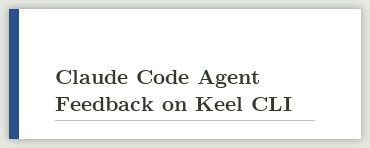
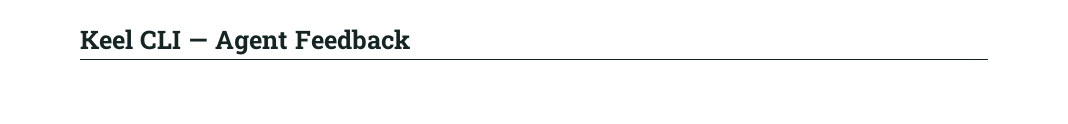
- Claude Code Agent Feedback on Keel CLI
+ Keel CLI — Agent Feedback

